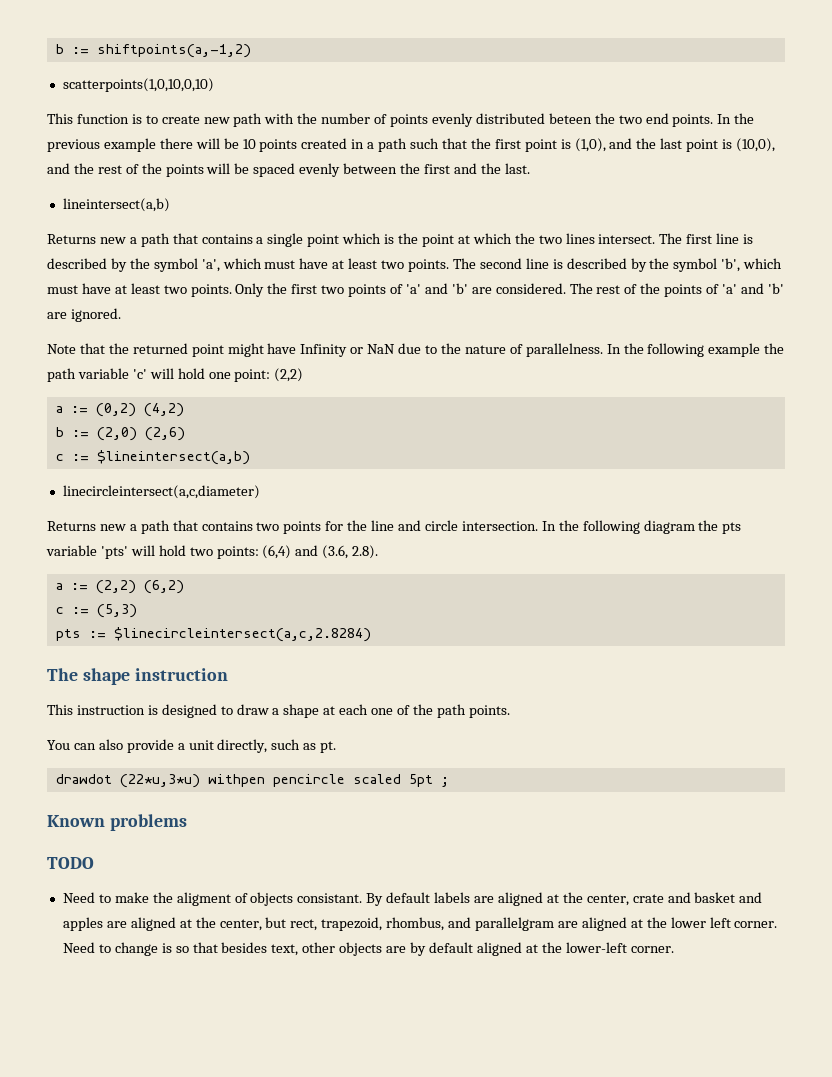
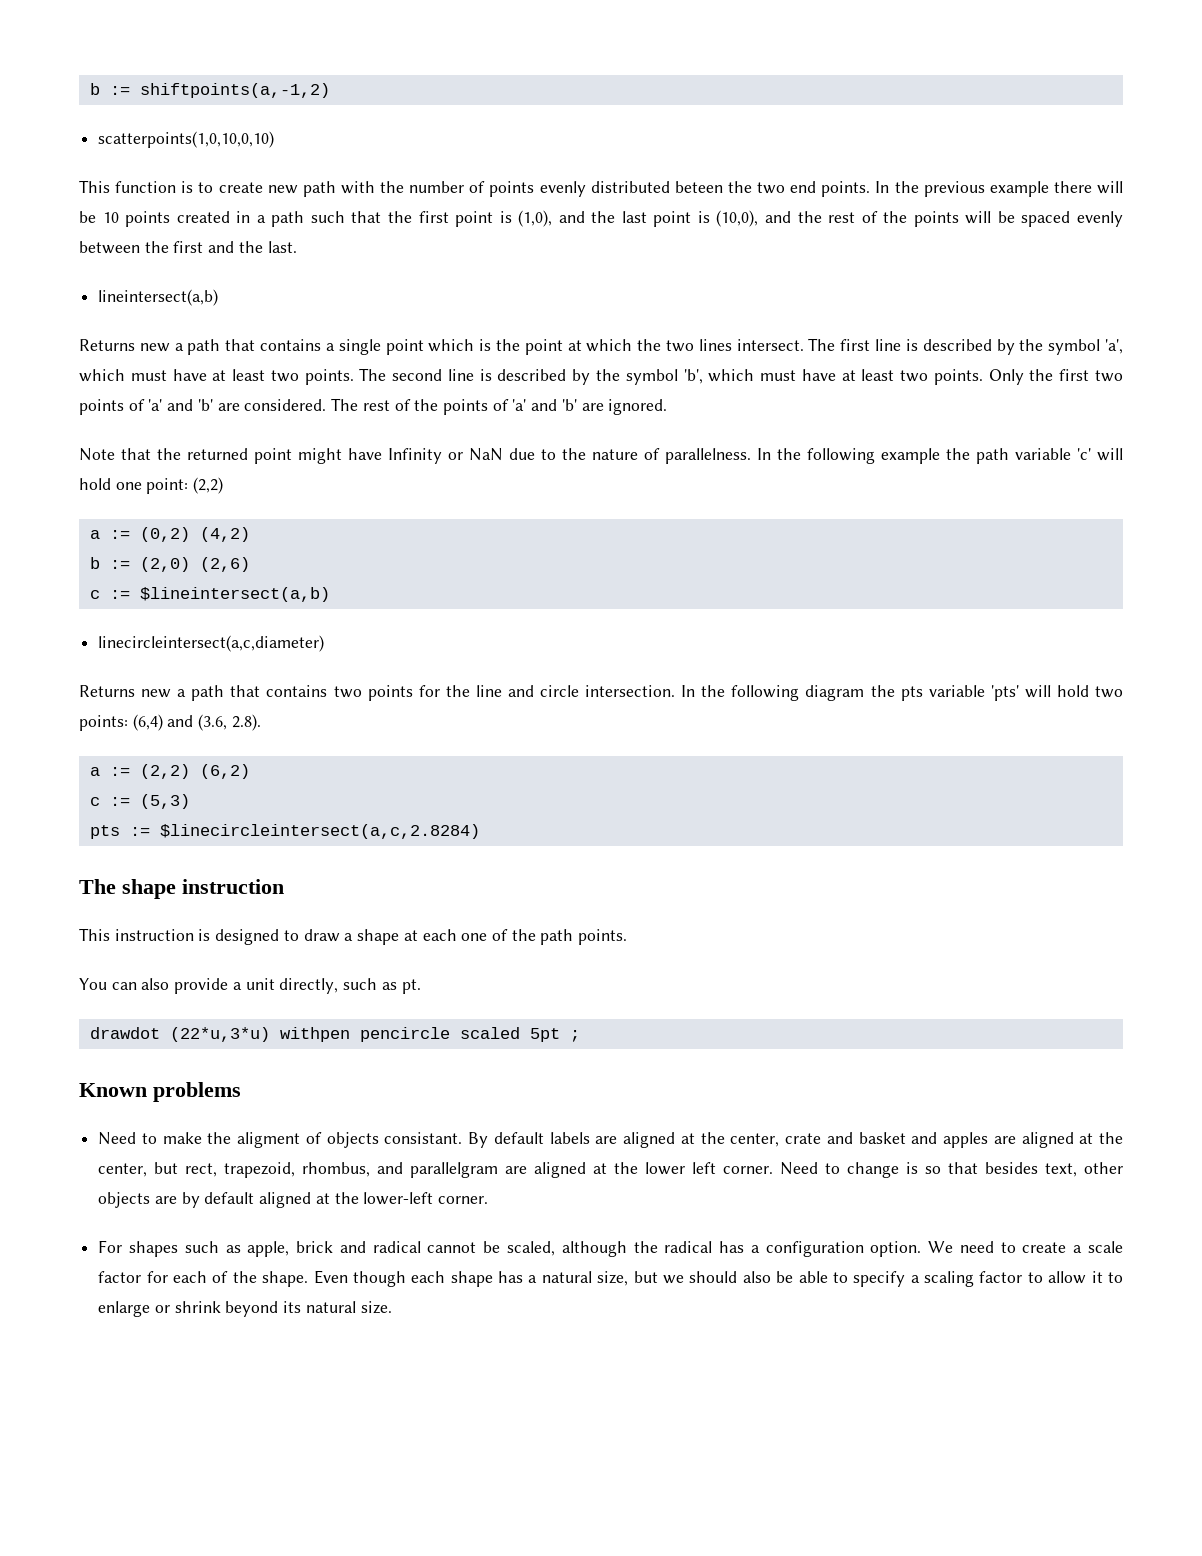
- TODO
+ For shapes such as apple, brick and radical cannot be scaled, although the radical has a configuration option. We need to create a scale factor for each of the shape. Even though each shape has a natural size, but we should also be able to specify a scaling factor to allow it to enlarge or shrink beyond its natural size.

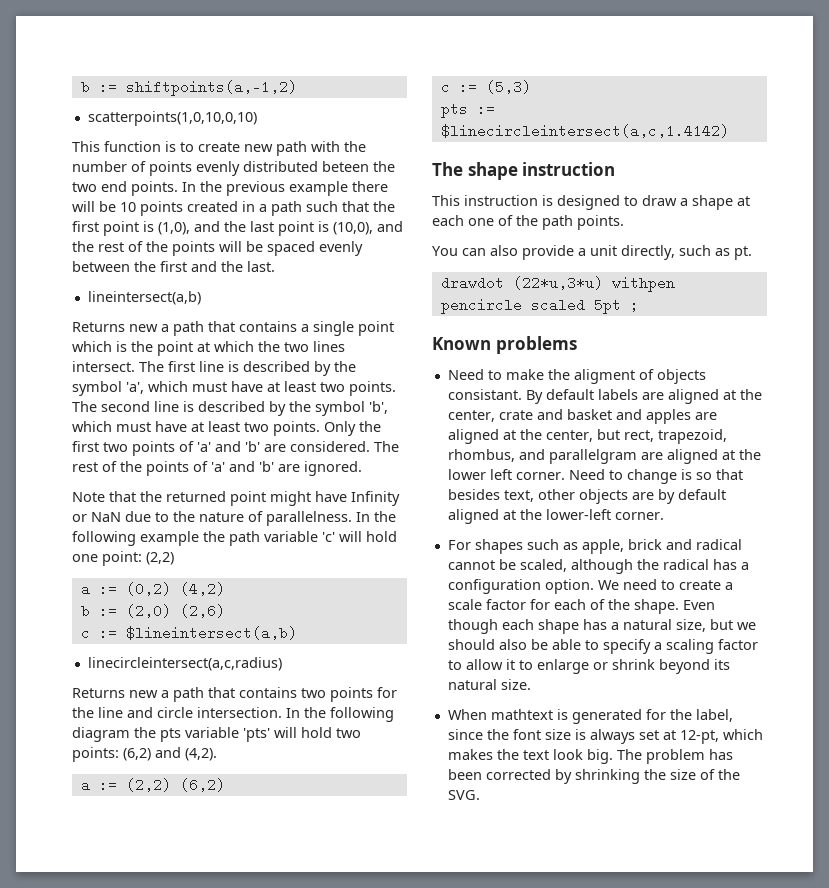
- linecircleintersect(a,c,diameter)
+ linecircleintersect(a,c,radius)
- In the following diagram the pts variable 'pts' will hold two points: (6,4) and (3.6, 2.8).
+ In the following diagram the pts variable 'pts' will hold two points: (6,2) and (4,2).
- pts := $linecircleintersect(a,c,2.8284)
+ pts := $linecircleintersect(a,c,1.4142)
+ When mathtext is generated for the label, since the font size is always set at 12-pt, which makes the text look big. The problem has been corrected by shrinking the size of the SVG.

